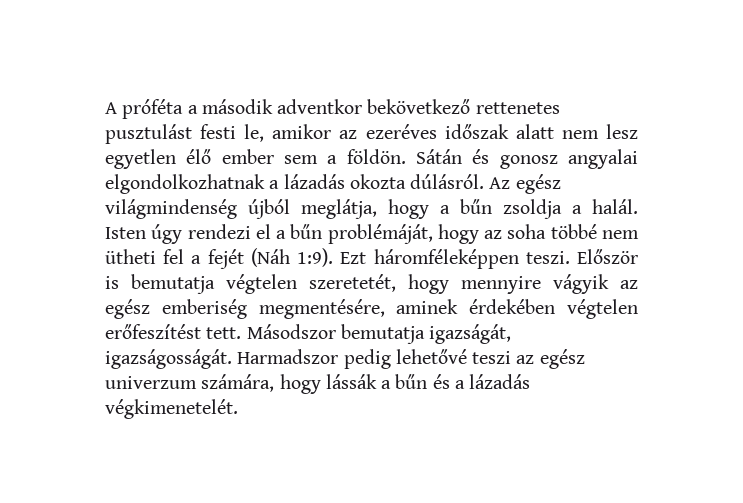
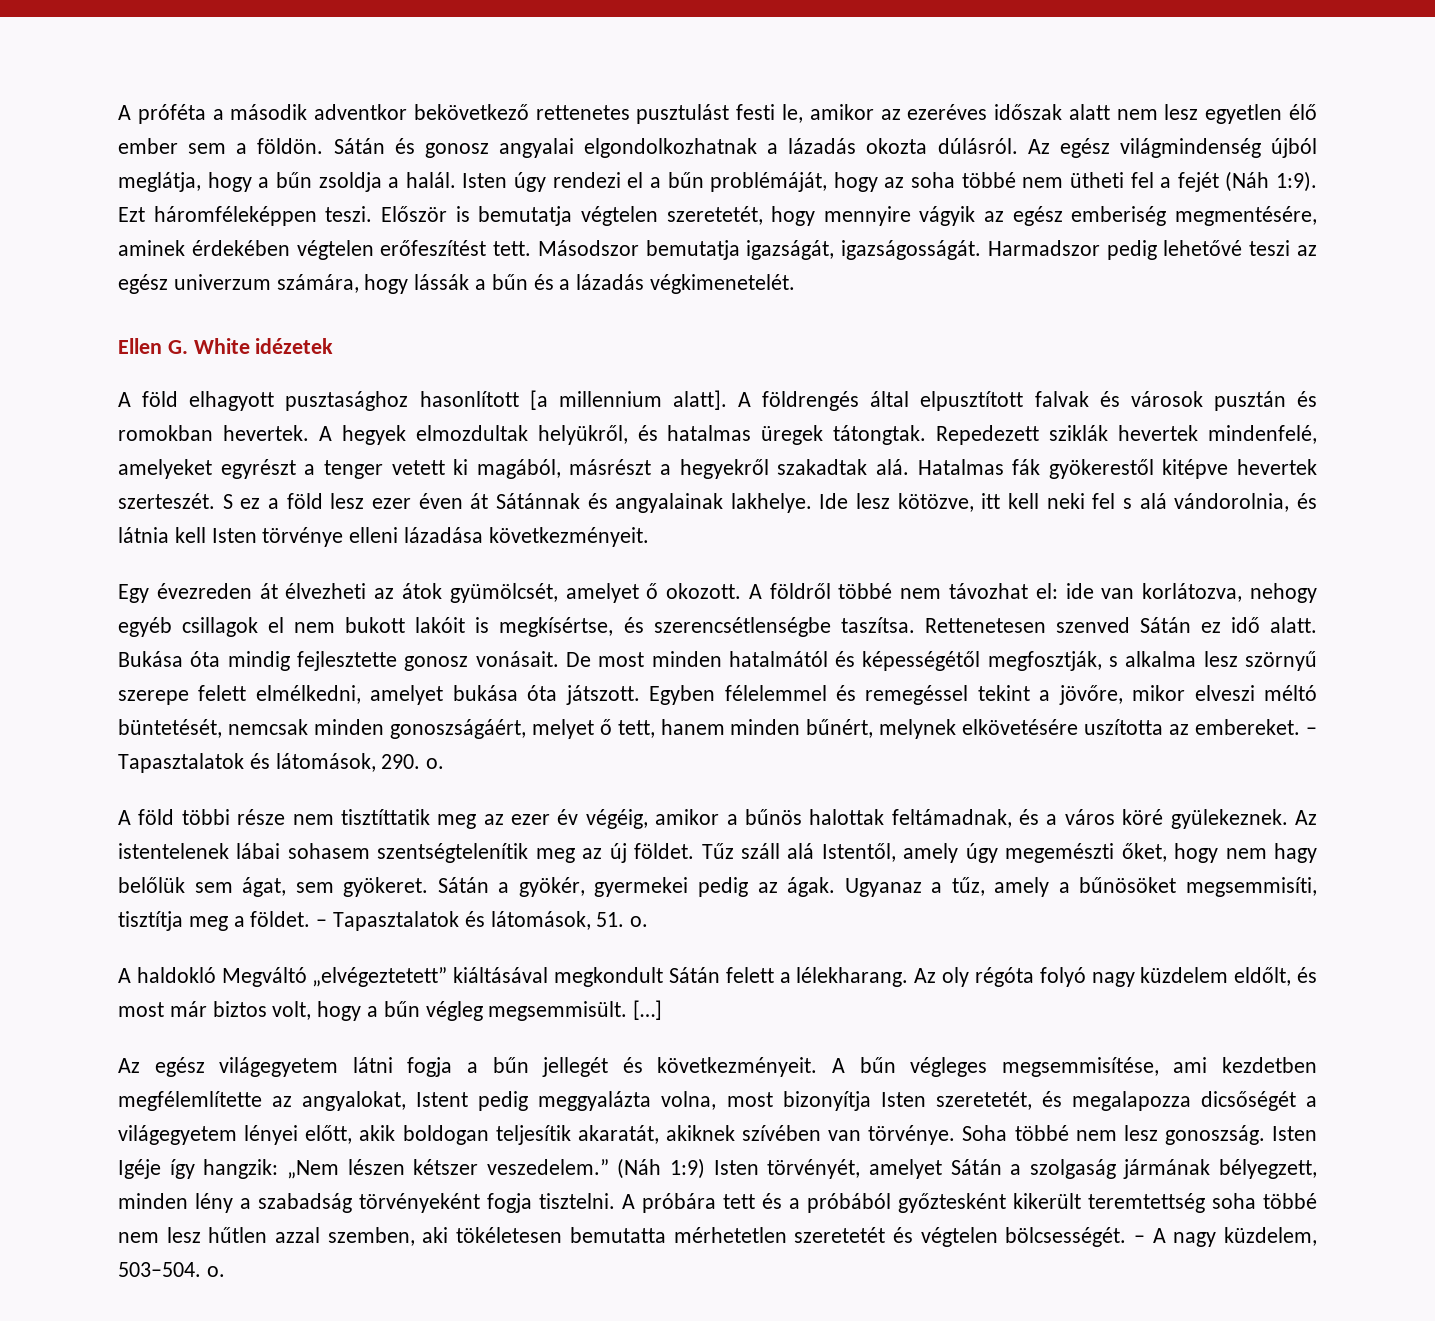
+ Ellen G. White idézetek
+ A föld elhagyott pusztasághoz hasonlított [a millennium alatt]. A földrengés által elpusztított falvak és városok pusztán és romokban hevertek. A hegyek elmozdultak helyükről, és hatalmas üregek tátongtak. Repedezett sziklák hevertek mindenfelé, amelyeket egyrészt a tenger vetett ki magából, másrészt a hegyekről szakadtak alá. Hatalmas fák gyökerestől kitépve hevertek szerteszét. S ez a föld lesz ezer éven át Sátánnak és angyalainak lakhelye. Ide lesz kötözve, itt kell neki fel s alá vándorolnia, és látnia kell Isten törvénye elleni lázadása következményeit.
+ Egy évezreden át élvezheti az átok gyümölcsét, amelyet ő okozott. A földről többé nem távozhat el: ide van korlátozva, nehogy egyéb csillagok el nem bukott lakóit is megkísértse, és szerencsétlenségbe taszítsa. Rettenetesen szenved Sátán ez idő alatt. Bukása óta mindig fejlesztette gonosz vonásait. De most minden hatalmától és képességétől megfosztják, s alkalma lesz szörnyű szerepe felett elmélkedni, amelyet bukása óta játszott. Egyben félelemmel és remegéssel tekint a jövőre, mikor elveszi méltó büntetését, nemcsak minden gonoszságáért, melyet ő tett, hanem minden bűnért, melynek elkövetésére uszította az embereket. – Tapasztalatok és látomások, 290. o.
+ A föld többi része nem tisztíttatik meg az ezer év végéig, amikor a bűnös halottak feltámadnak, és a város köré gyülekeznek. Az istentelenek lábai sohasem szentségtelenítik meg az új földet. Tűz száll alá Istentől, amely úgy megemészti őket, hogy nem hagy belőlük sem ágat, sem gyökeret. Sátán a gyökér, gyermekei pedig az ágak. Ugyanaz a tűz, amely a bűnösöket megsemmisíti, tisztítja meg a földet. – Tapasztalatok és látomások, 51. o.
+ A haldokló Megváltó „elvégeztetett” kiáltásával megkondult Sátán felett a lélekharang. Az oly régóta folyó nagy küzdelem eldőlt, és most már biztos volt, hogy a bűn végleg megsemmisült. […]
+ Az egész világegyetem látni fogja a bűn jellegét és következményeit. A bűn végleges megsemmisítése, ami kezdetben megfélemlítette az angyalokat, Istent pedig meggyalázta volna, most bizonyítja Isten szeretetét, és megalapozza dicsőségét a világegyetem lényei előtt, akik boldogan teljesítik akaratát, akiknek szívében van törvénye. Soha többé nem lesz gonoszság. Isten Igéje így hangzik: „Nem lészen kétszer veszedelem.” (Náh 1:9) Isten törvényét, amelyet Sátán a szolgaság jármának bélyegzett, minden lény a szabadság törvényeként fogja tisztelni. A próbára tett és a próbából győztesként kikerült teremtettség soha többé nem lesz hűtlen azzal szemben, aki tökéletesen bemutatta mérhetetlen szeretetét és végtelen bölcsességét. – A nagy küzdelem, 503–504. o.

